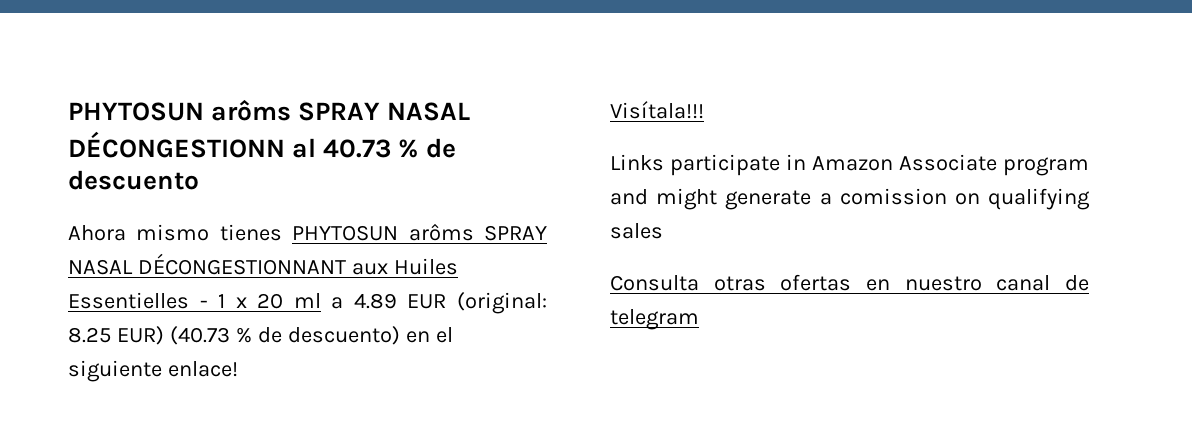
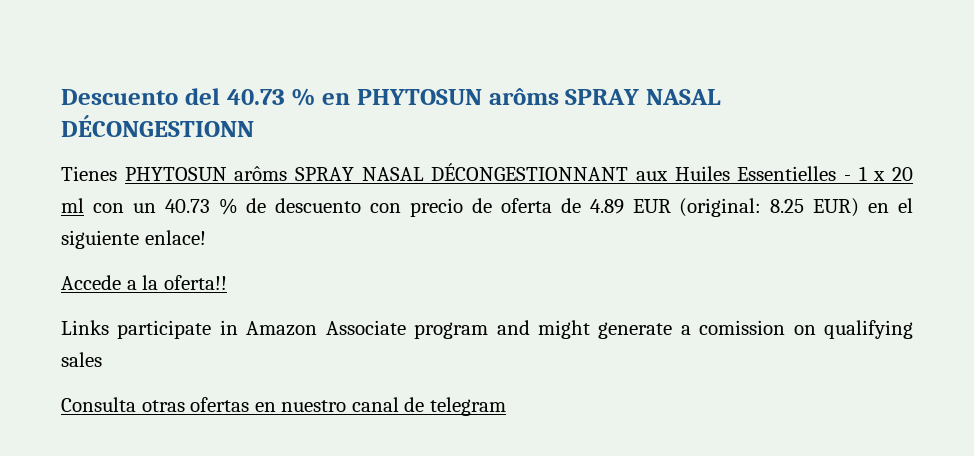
- PHYTOSUN arôms SPRAY NASAL DÉCONGESTIONN al 40.73 % de descuento
- Ahora mismo tienes PHYTOSUN arôms SPRAY NASAL DÉCONGESTIONNANT aux Huiles Essentielles - 1 x 20 ml a 4.89 EUR (original: 8.25 EUR) (40.73 % de descuento) en el siguiente enlace!
+ Descuento del 40.73 % en PHYTOSUN arôms SPRAY NASAL DÉCONGESTIONN
+ Tienes PHYTOSUN arôms SPRAY NASAL DÉCONGESTIONNANT aux Huiles Essentielles - 1 x 20 ml con un 40.73 % de descuento con precio de oferta de 4.89 EUR (original: 8.25 EUR) en el siguiente enlace!
- Visítala!!!
+ Accede a la oferta!!

